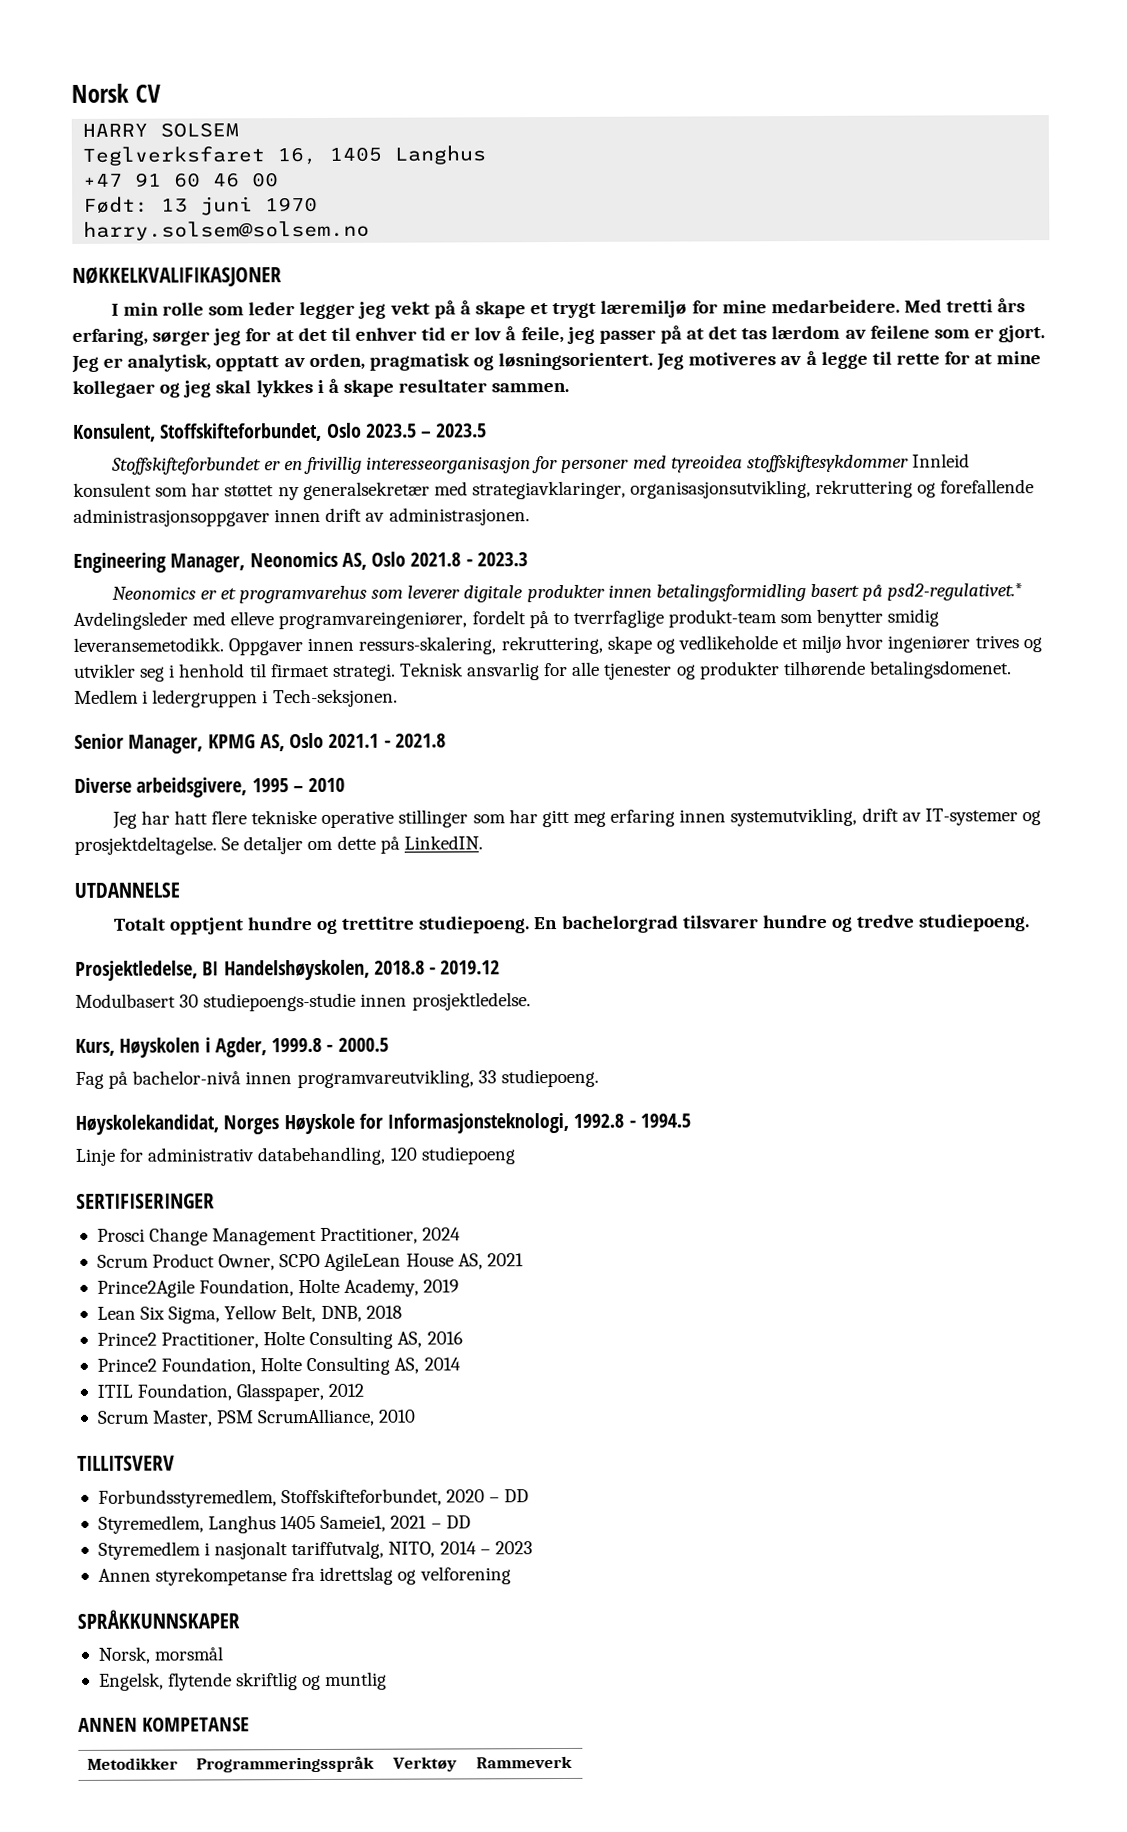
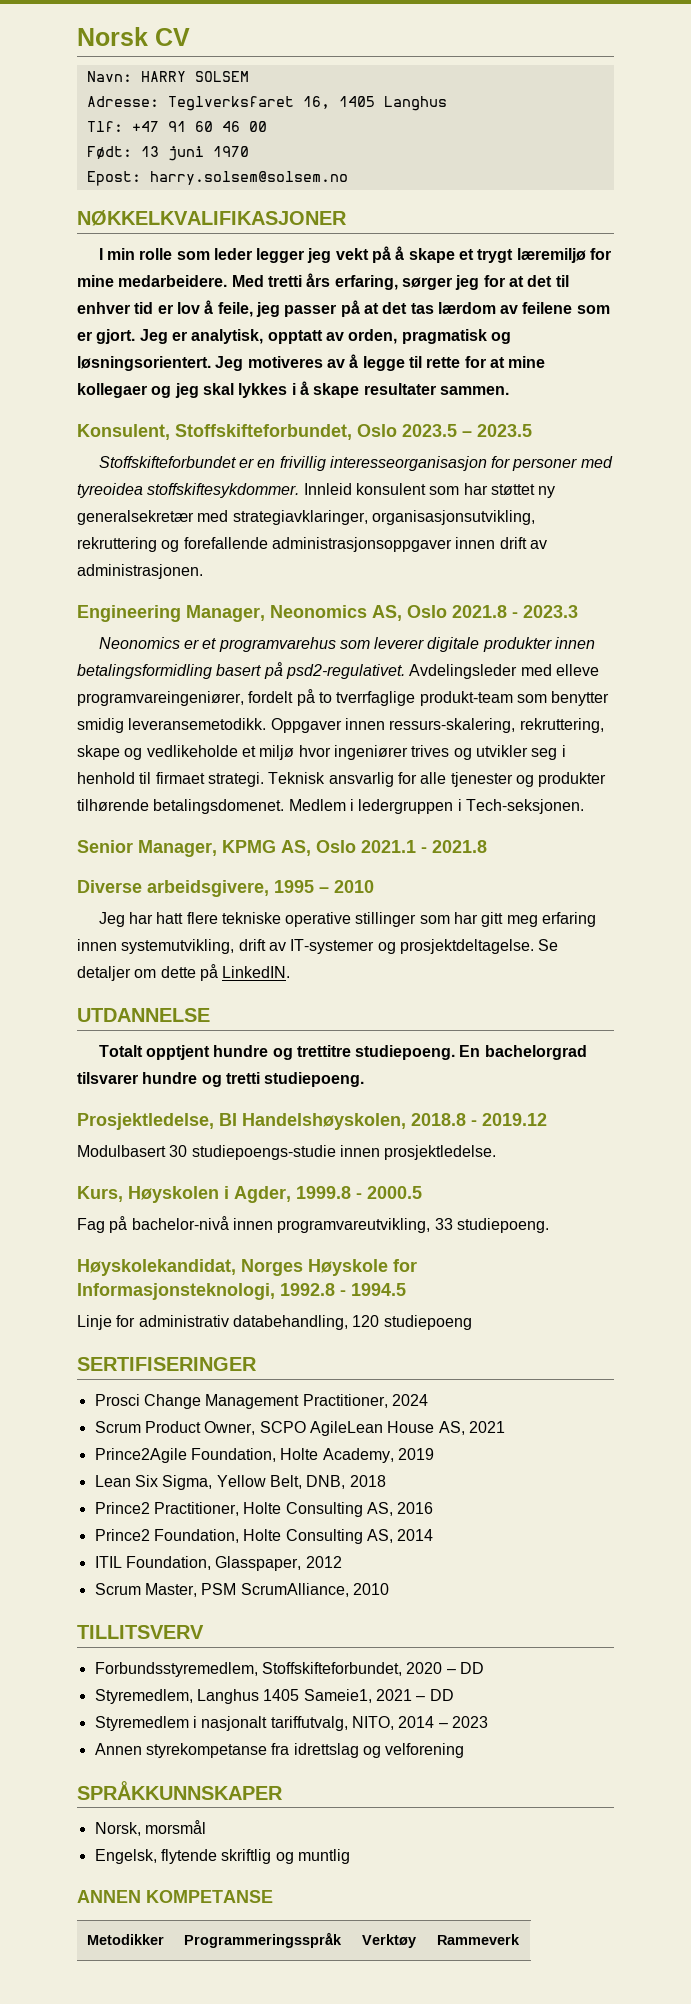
- HARRY SOLSEM
+ Navn: HARRY SOLSEM
- Teglverksfaret 16, 1405 Langhus
+ Adresse: Teglverksfaret 16, 1405 Langhus
- +47 91 60 46 00
+ Tlf: +47 91 60 46 00
- harry.solsem@solsem.no
+ Epost: harry.solsem@solsem.no
- Stoffskifteforbundet er en frivillig interesseorganisasjon for personer med tyreoidea stoffskiftesykdommer Innleid konsulent som har støttet ny generalsekretær med strategiavklaringer, organisasjonsutvikling, rekruttering og forefallende administrasjonsoppgaver innen drift av administrasjonen.
+ Stoffskifteforbundet er en frivillig interesseorganisasjon for personer med tyreoidea stoffskiftesykdommer. Innleid konsulent som har støttet ny generalsekretær med strategiavklaringer, organisasjonsutvikling, rekruttering og forefallende administrasjonsoppgaver innen drift av administrasjonen.
- Neonomics er et programvarehus som leverer digitale produkter innen betalingsformidling basert på psd2-regulativet.* Avdelingsleder med elleve programvareingeniører, fordelt på to tverrfaglige produkt-team som benytter smidig leveransemetodikk.
+ Neonomics er et programvarehus som leverer digitale produkter innen betalingsformidling basert på psd2-regulativet. Avdelingsleder med elleve programvareingeniører, fordelt på to tverrfaglige produkt-team som benytter smidig leveransemetodikk.
- En bachelorgrad tilsvarer hundre og tredve studiepoeng.
+ En bachelorgrad tilsvarer hundre og tretti studiepoeng.

